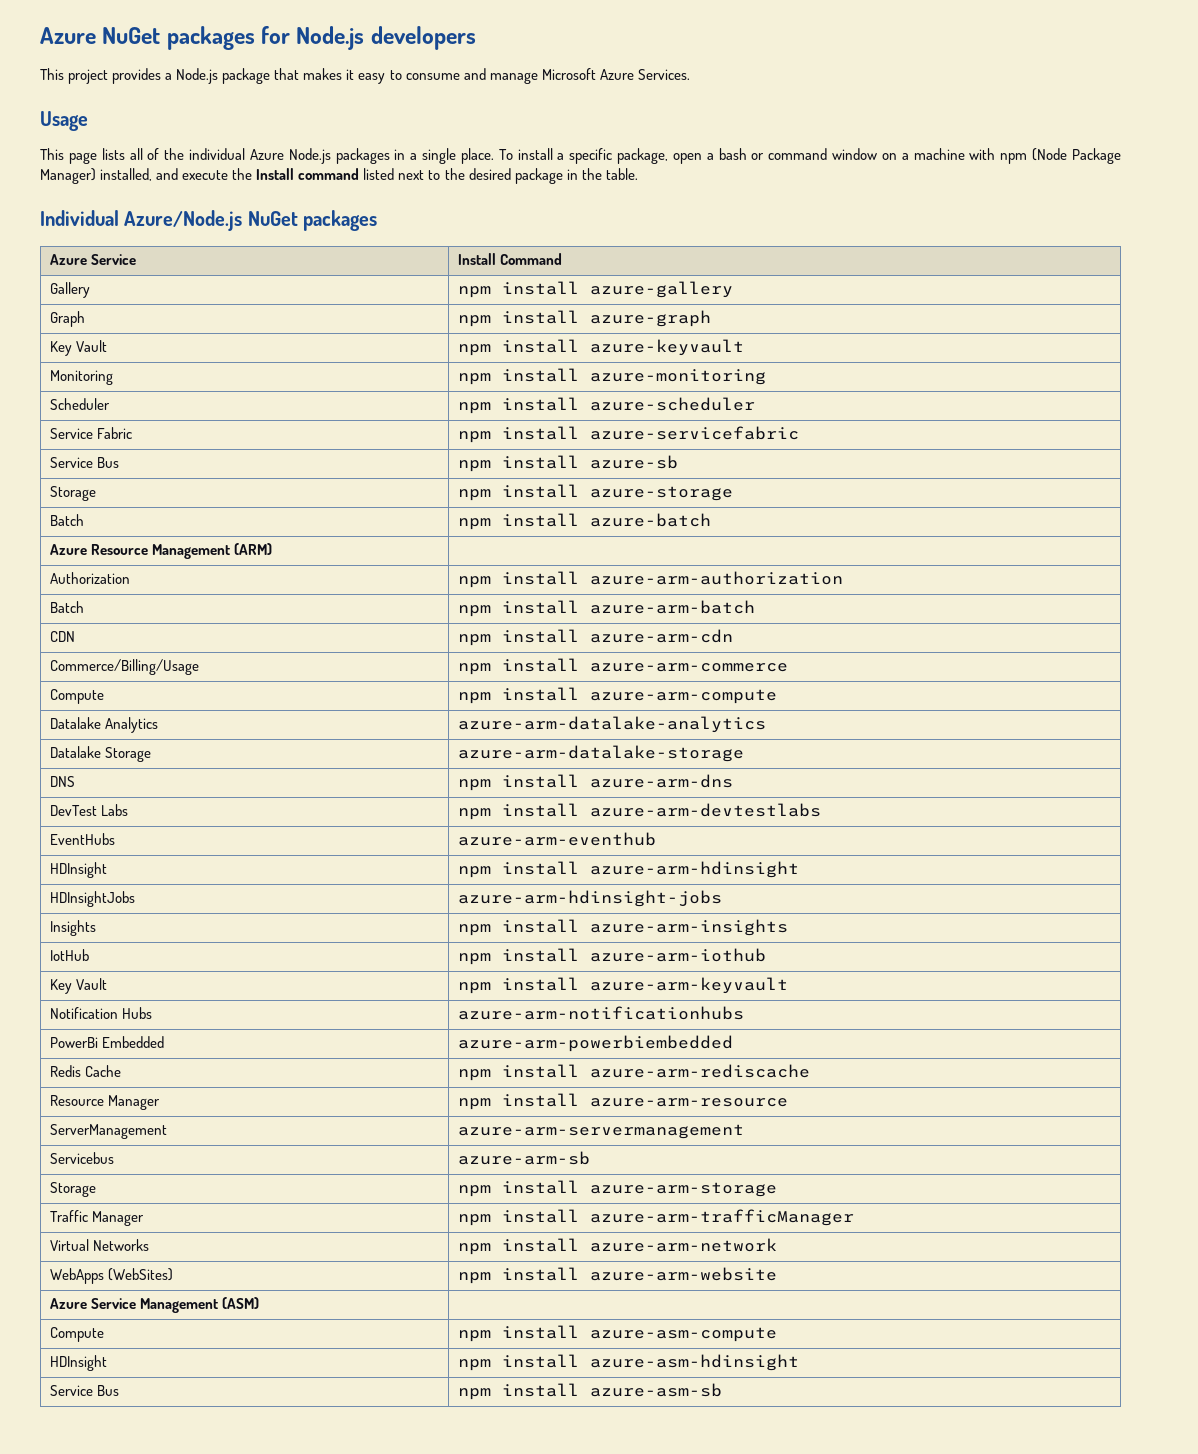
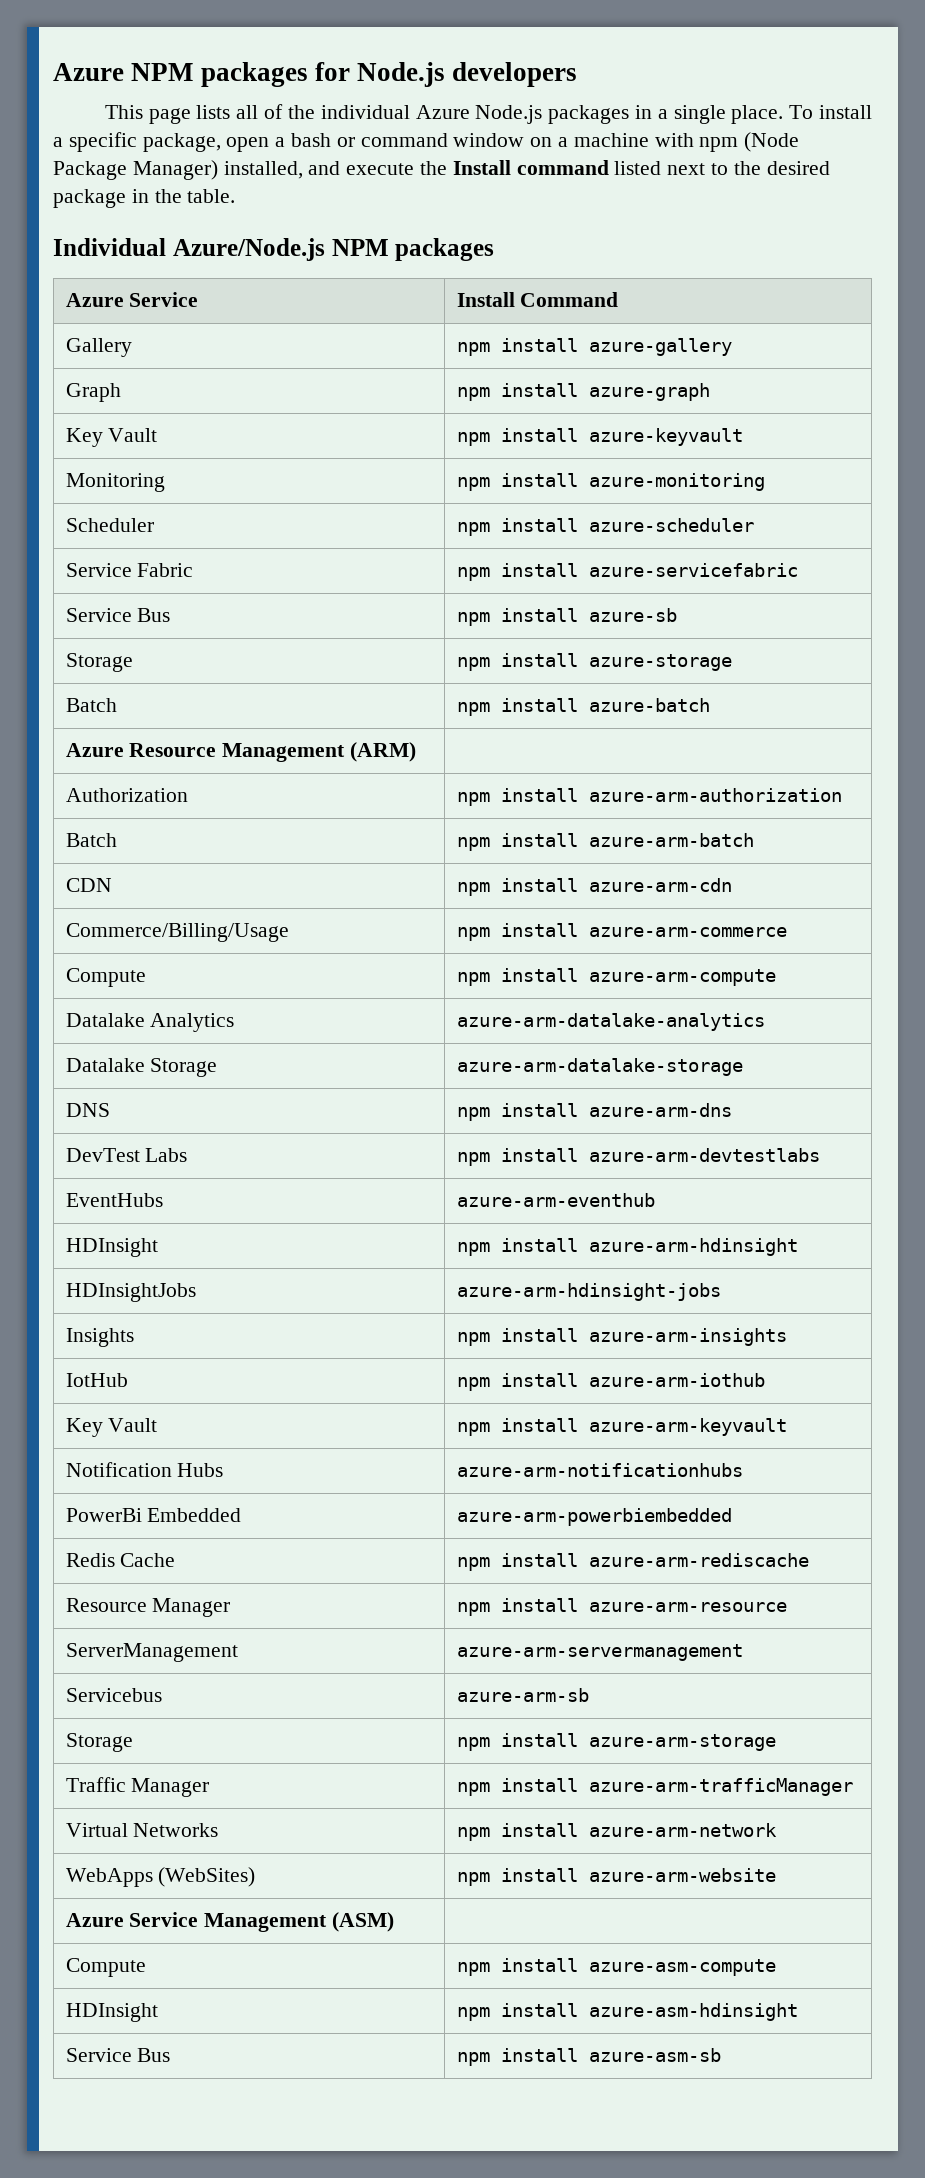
- Azure NuGet packages for Node.js developers
+ Azure NPM packages for Node.js developers
- This project provides a Node.js package that makes it easy to consume and manage Microsoft Azure Services.
- Usage
- Individual Azure/Node.js NuGet packages
+ Individual Azure/Node.js NPM packages

